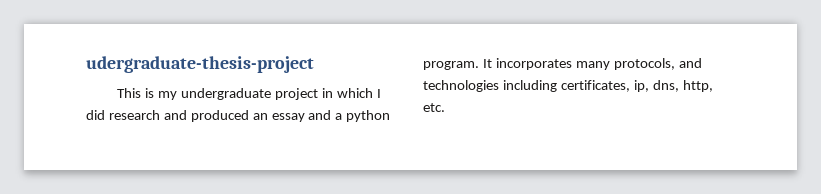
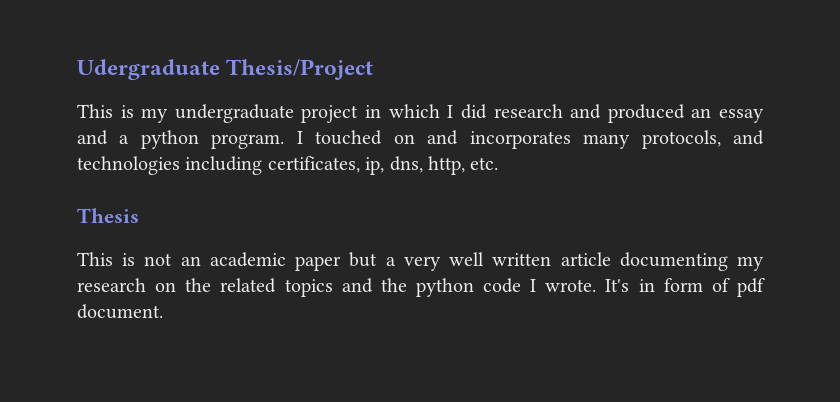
- udergraduate-thesis-project
+ Udergraduate Thesis/Project
- It incorporates many protocols, and technologies including certificates, ip, dns, http, etc.
+ I touched on and incorporates many protocols, and technologies including certificates, ip, dns, http, etc.
+ Thesis
+ This is not an academic paper but a very well written article documenting my research on the related topics and the python code I wrote. It's in form of pdf document.

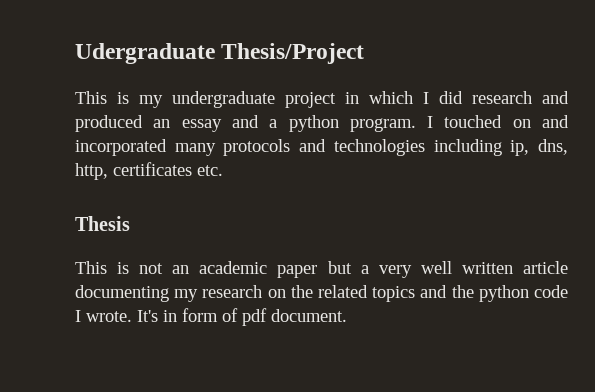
- I touched on and incorporates many protocols, and technologies including certificates, ip, dns, http, etc.
+ I touched on and incorporated many protocols and technologies including ip, dns, http, certificates etc.

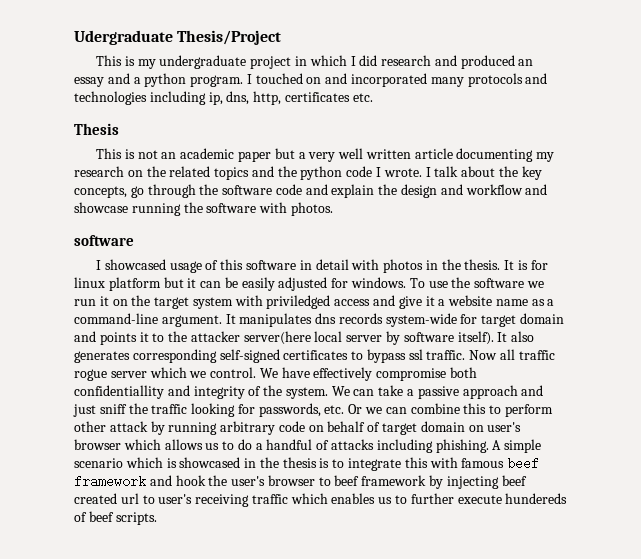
- It's in form of pdf document.
+ I talk about the key concepts, go through the software code and explain the design and workflow and showcase running the software with photos.
+ software
+ I showcased usage of this software in detail with photos in the thesis. It is for linux platform but it can be easily adjusted for windows. To use the software we run it on the target system with priviledged access and give it a website name as a command-line argument. It manipulates dns records system-wide for target domain and points it to the attacker server(here local server by software itself). It also generates corresponding self-signed certificates to bypass ssl traffic. Now all traffic rogue server which we control. We have effectively compromise both confidentiallity and integrity of the system. We can take a passive approach and just sniff the traffic looking for passwords, etc. Or we can combine this to perform other attack by running arbitrary code on behalf of target domain on user's browser which allows us to do a handful of attacks including phishing. A simple scenario which is showcased in the thesis is to integrate this with famous beef framework and hook the user's browser to beef framework by injecting beef created url to user's receiving traffic which enables us to further execute hundereds of beef scripts.

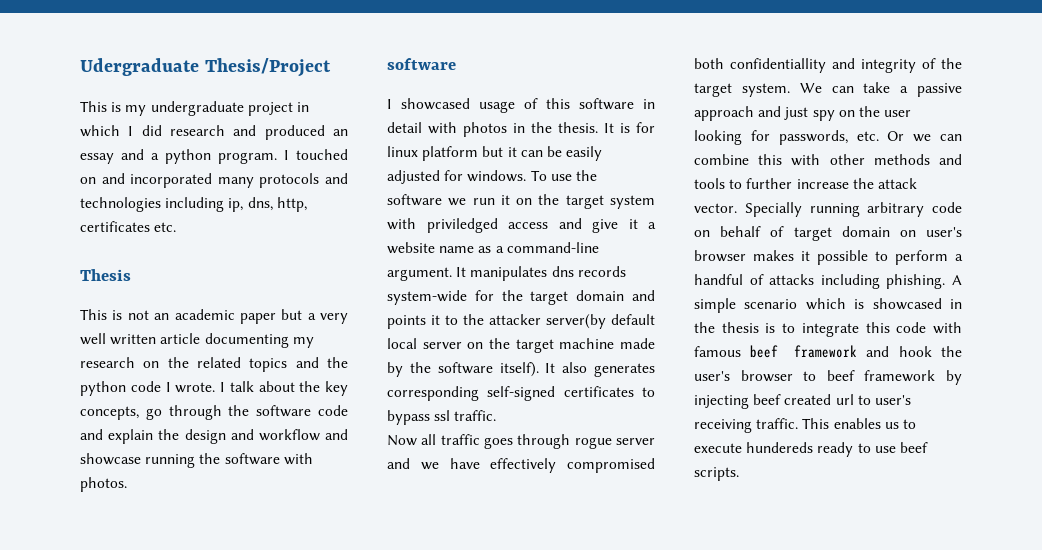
- It manipulates dns records system-wide for target domain and points it to the attacker server(here local server by software itself).
+ It manipulates dns records system-wide for the target domain and points it to the attacker server(by default local server on the target machine made by the software itself).
- It also generates corresponding self-signed certificates to bypass ssl traffic. Now all traffic rogue server which we control. We have effectively compromise both confidentiallity and integrity of the system.
+ It also generates corresponding self-signed certificates to bypass ssl traffic.
+ Now all traffic goes through rogue server and we have effectively compromised both confidentiallity and integrity of the target system.
- We can take a passive approach and just sniff the traffic looking for passwords, etc. Or we can combine this to perform other attack by running arbitrary code on behalf of target domain on user's browser which allows us to do a handful of attacks including phishing.
+ We can take a passive approach and just spy on the user looking for passwords, etc. Or we can combine this with other methods and tools to further increase the attack vector. Specially running arbitrary code on behalf of target domain on user's browser makes it possible to perform a handful of attacks including phishing.
- A simple scenario which is showcased in the thesis is to integrate this with famous beef framework and hook the user's browser to beef framework by injecting beef created url to user's receiving traffic which enables us to further execute hundereds of beef scripts.
+ A simple scenario which is showcased in the thesis is to integrate this code with famous beef framework and hook the user's browser to beef framework by injecting beef created url to user's receiving traffic. This enables us to execute hundereds ready to use beef scripts.

